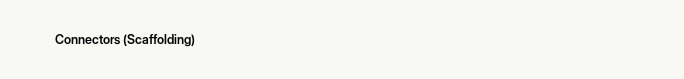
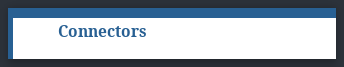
- Connectors (Scaffolding)
+ Connectors

